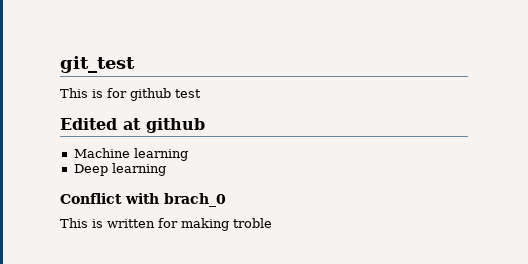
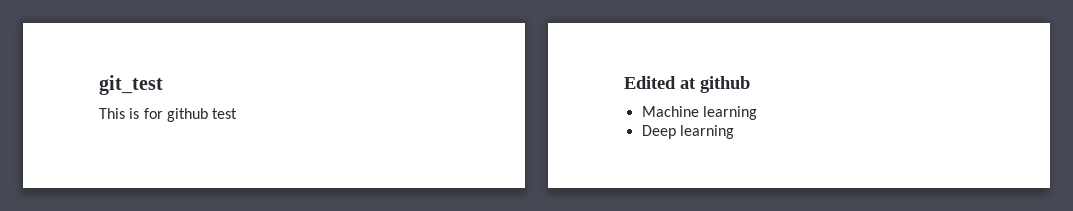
- Conflict with brach_0
- This is written for making troble

